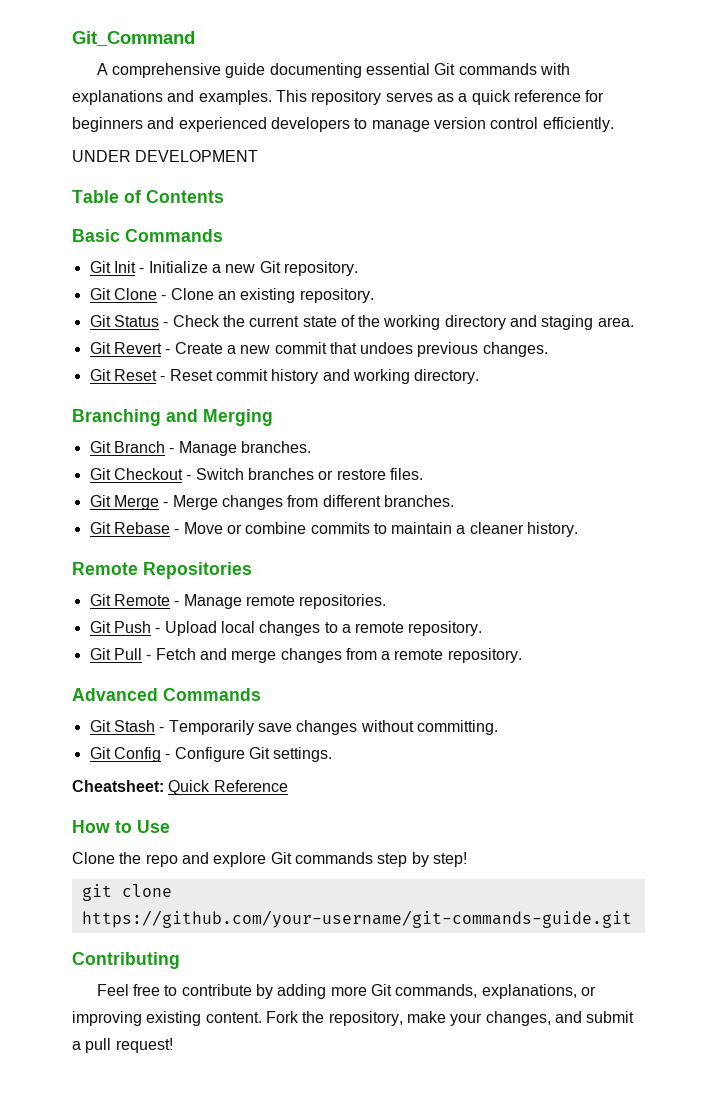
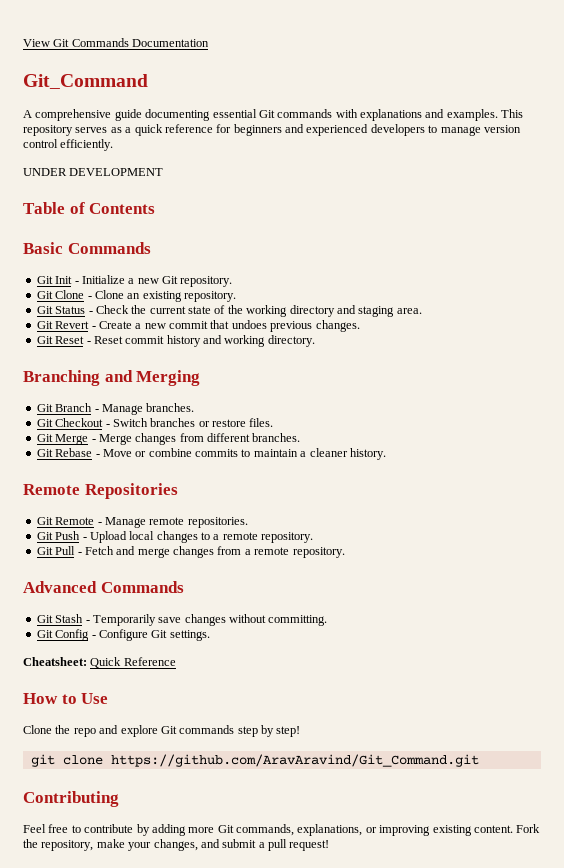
+ View Git Commands Documentation
- git clone https://github.com/your-username/git-commands-guide.git
+ git clone https://github.com/AravAravind/Git_Command.git

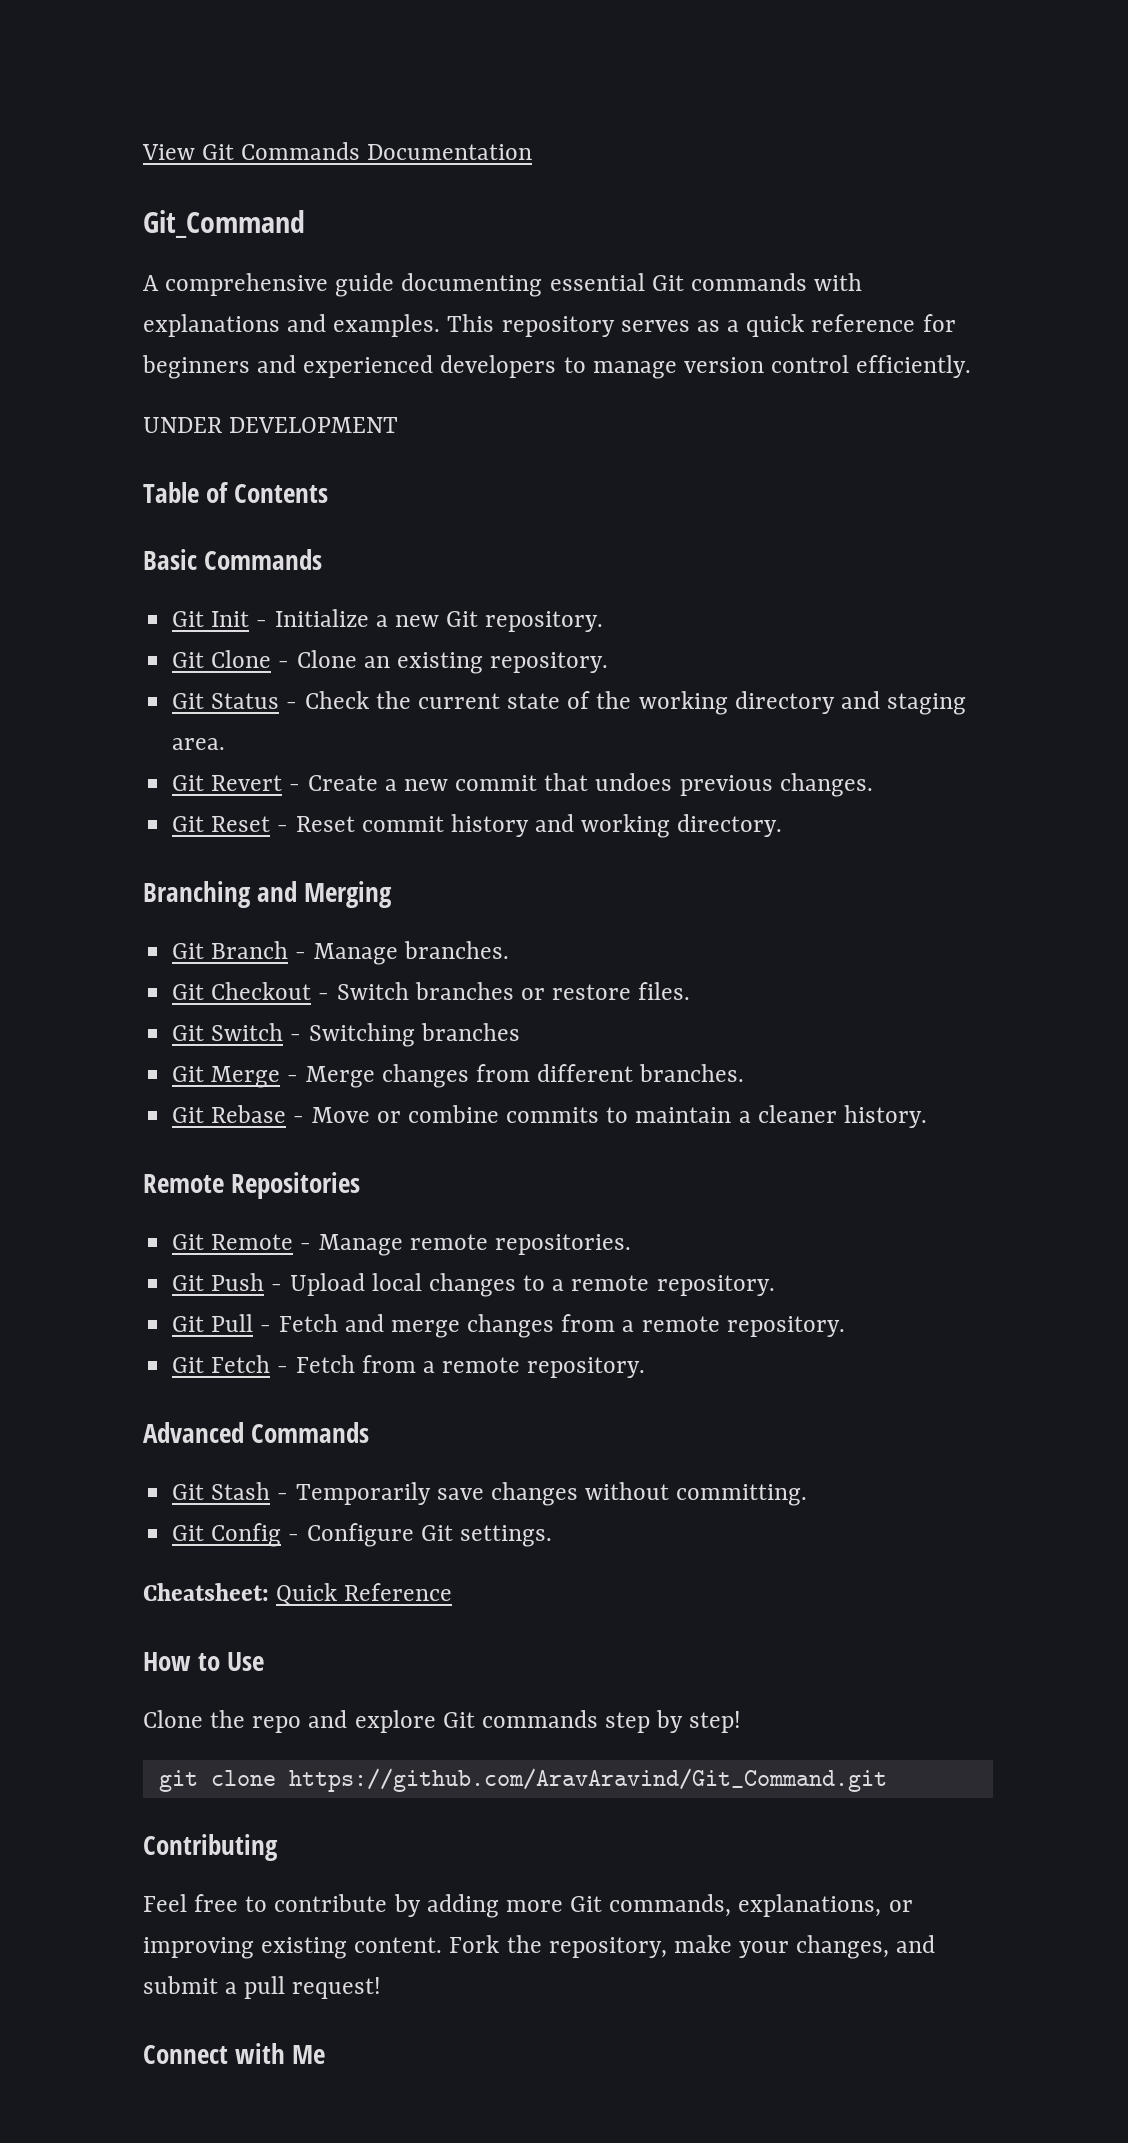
+ Git Switch - Switching branches
+ Git Fetch - Fetch from a remote repository.
+ Connect with Me

